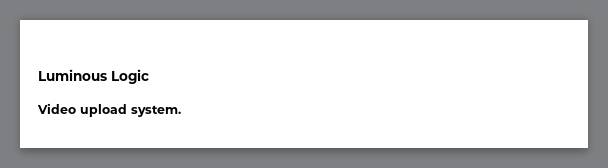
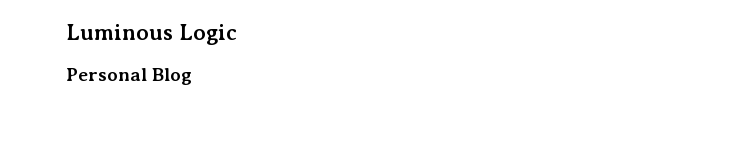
- Video upload system.
+ Personal Blog

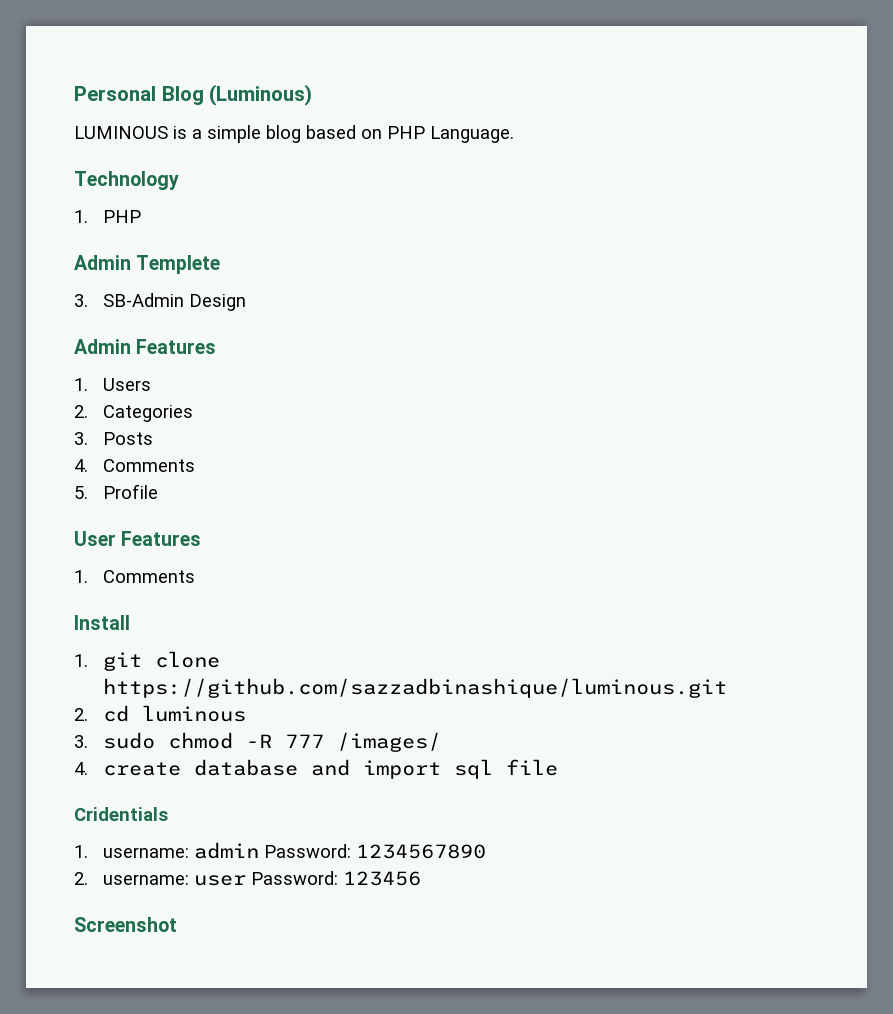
- Luminous Logic
- Personal Blog
+ Personal Blog (Luminous)
+ LUMINOUS is a simple blog based on PHP Language.
+ Technology
+ 1. PHP
+ Admin Templete
+ 3. SB-Admin Design
+ Admin Features
+ 1. Users
+ 2. Categories
+ 3. Posts
+ 4. Comments
+ 5. Profile
+ User Features
+ 1. Comments
+ Install
+ 1. git clone https://github.com/sazzadbinashique/luminous.git
+ 2. cd luminous
+ 3. sudo chmod -R 777 /images/
+ 4. create database and import sql file
+ Cridentials
+ 1. username: admin Password: 1234567890
+ 2. username: user Password: 123456
+ Screenshot

